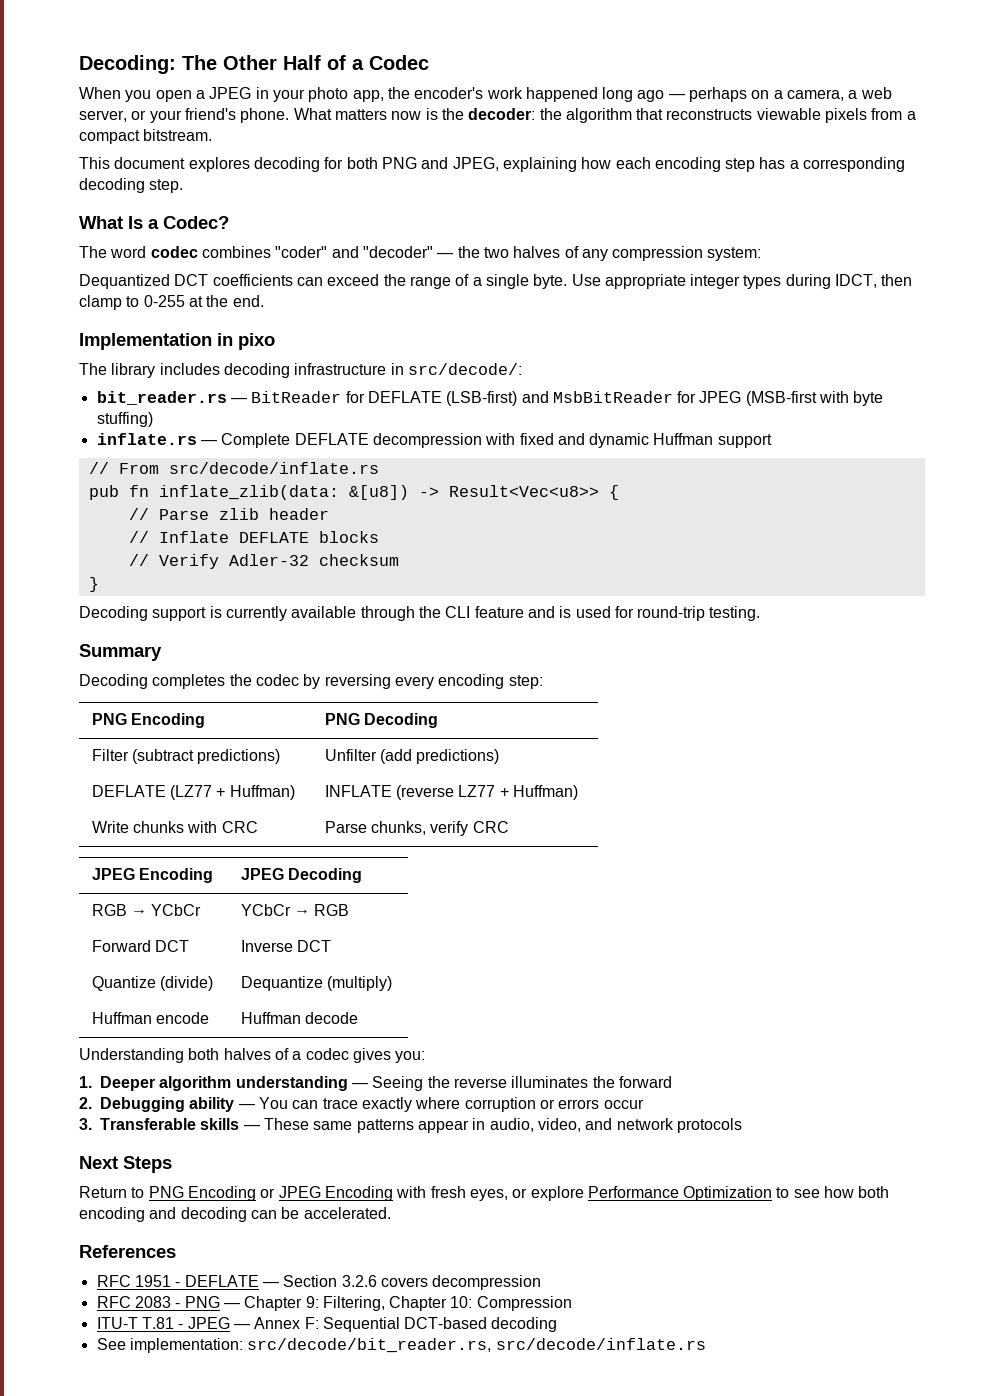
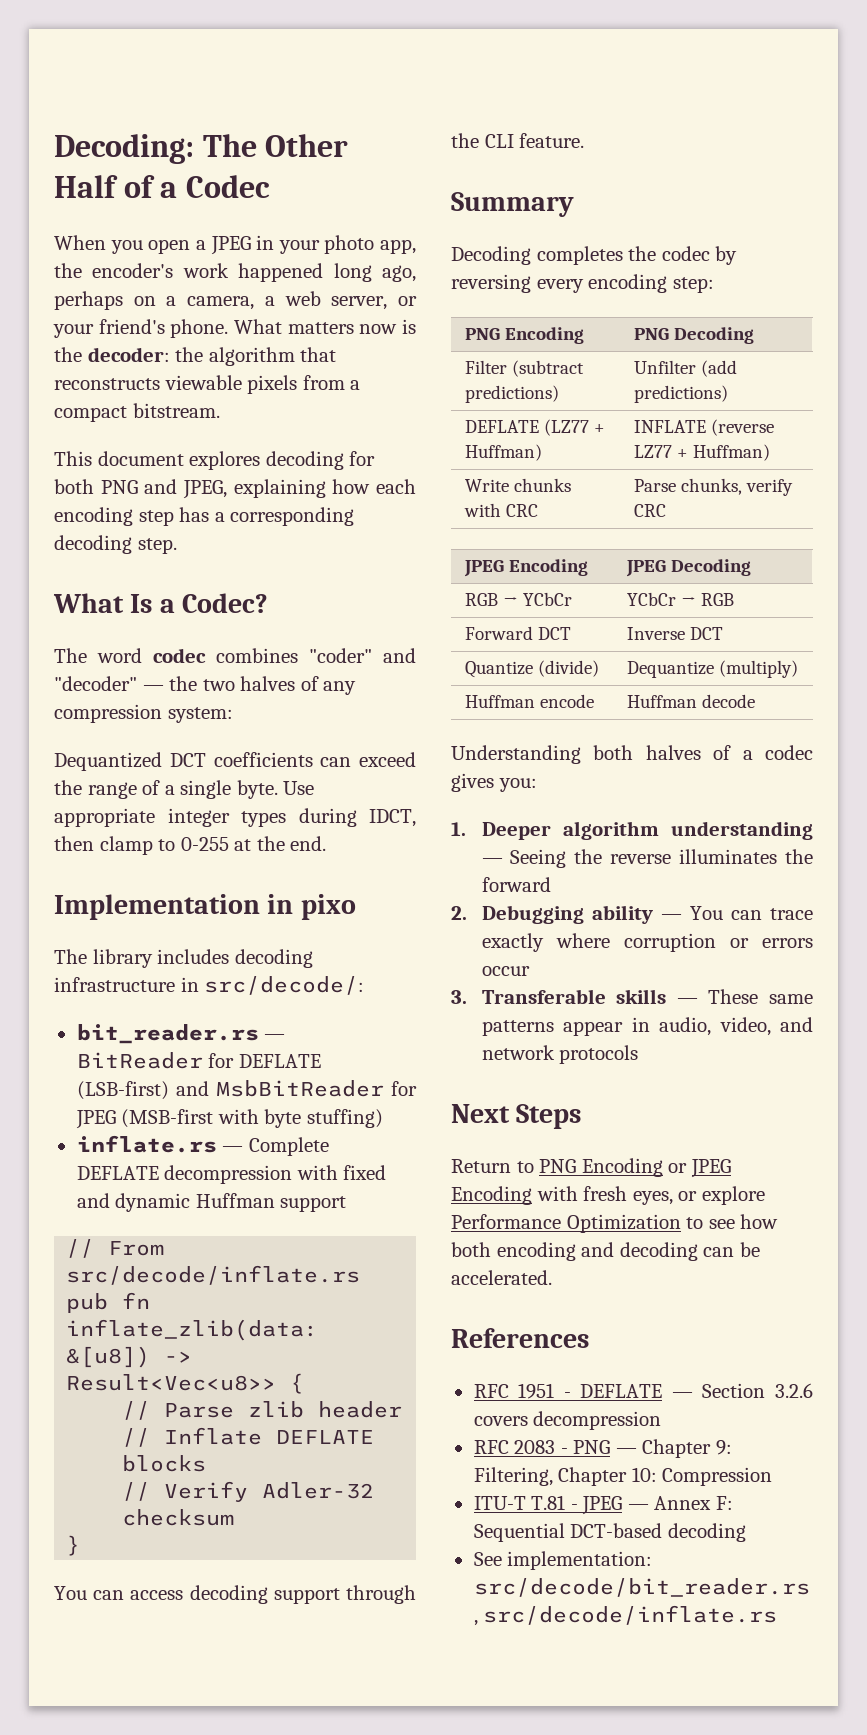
- When you open a JPEG in your photo app, the encoder's work happened long ago — perhaps on a camera, a web server, or your friend's phone.
+ When you open a JPEG in your photo app, the encoder's work happened long ago, perhaps on a camera, a web server, or your friend's phone.
- Decoding support is currently available through the CLI feature and is used for round-trip testing.
+ You can access decoding support through the CLI feature.

